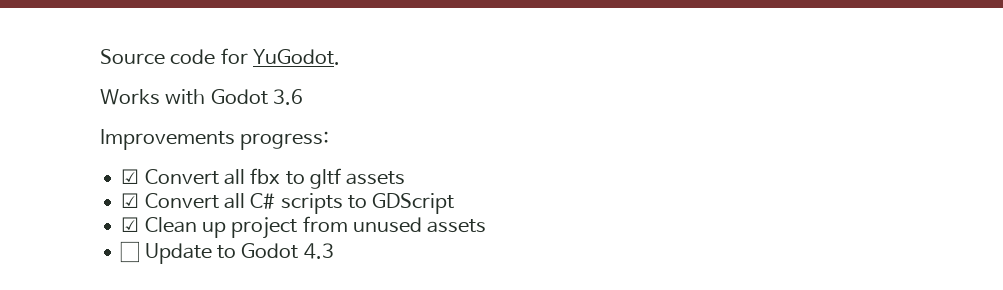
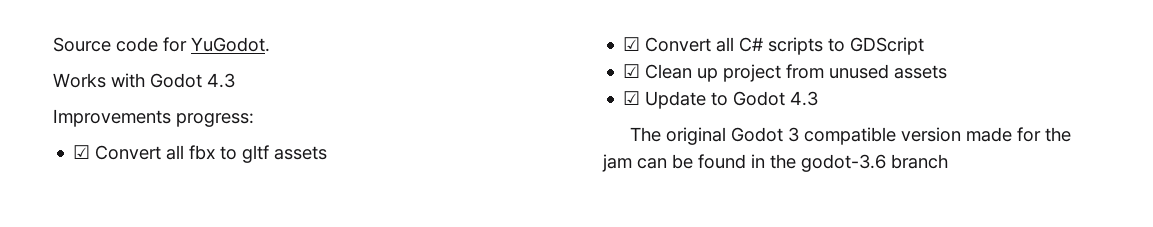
- Works with Godot 3.6
+ Works with Godot 4.3
- ☐ Update to Godot 4.3
+ ☑ Update to Godot 4.3
+ The original Godot 3 compatible version made for the jam can be found in the godot-3.6 branch

